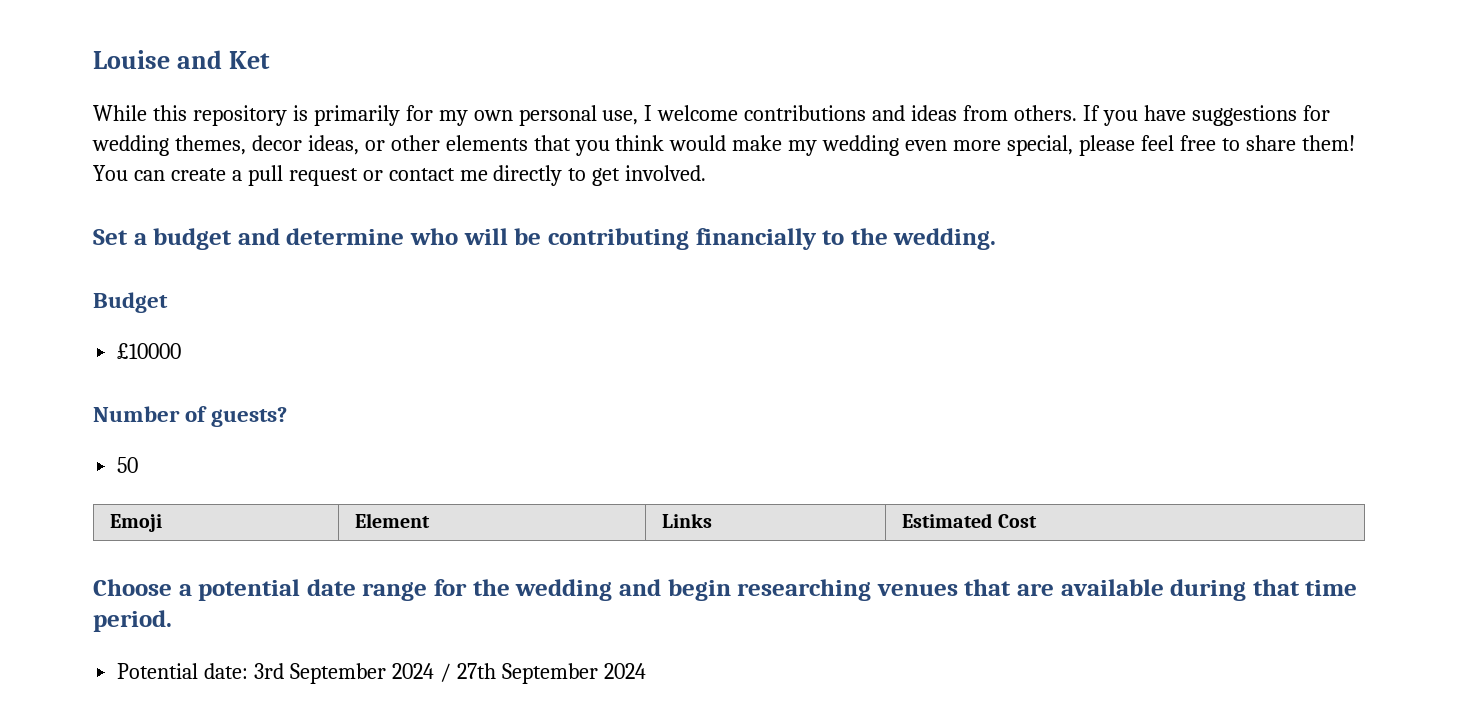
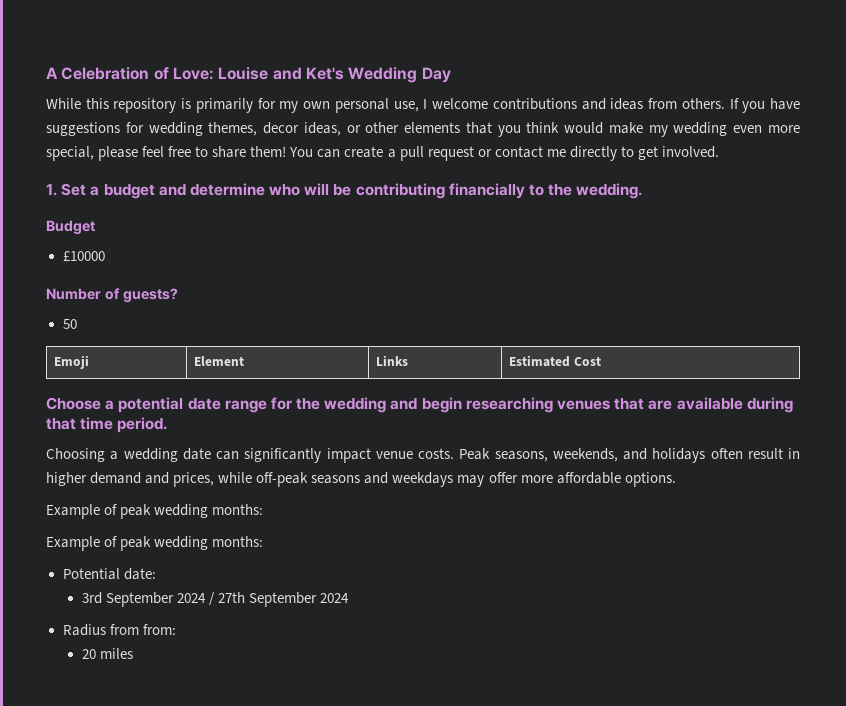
- Louise and Ket
+ A Celebration of Love: Louise and Ket's Wedding Day
- Set a budget and determine who will be contributing financially to the wedding.
+ 1. Set a budget and determine who will be contributing financially to the wedding.
+ Choosing a wedding date can significantly impact venue costs. Peak seasons, weekends, and holidays often result in higher demand and prices, while off-peak seasons and weekdays may offer more affordable options.
+ Example of peak wedding months:
+ Example of peak wedding months:
- Potential date: 3rd September 2024 / 27th September 2024
+ Potential date:
+ 3rd September 2024 / 27th September 2024
+ Radius from from:
+ 20 miles

